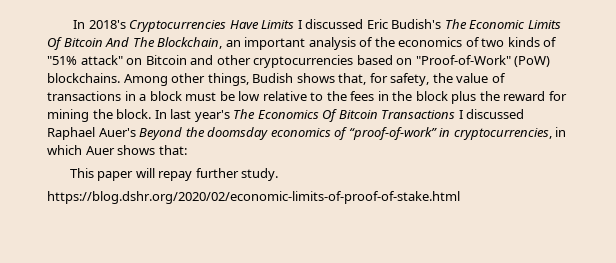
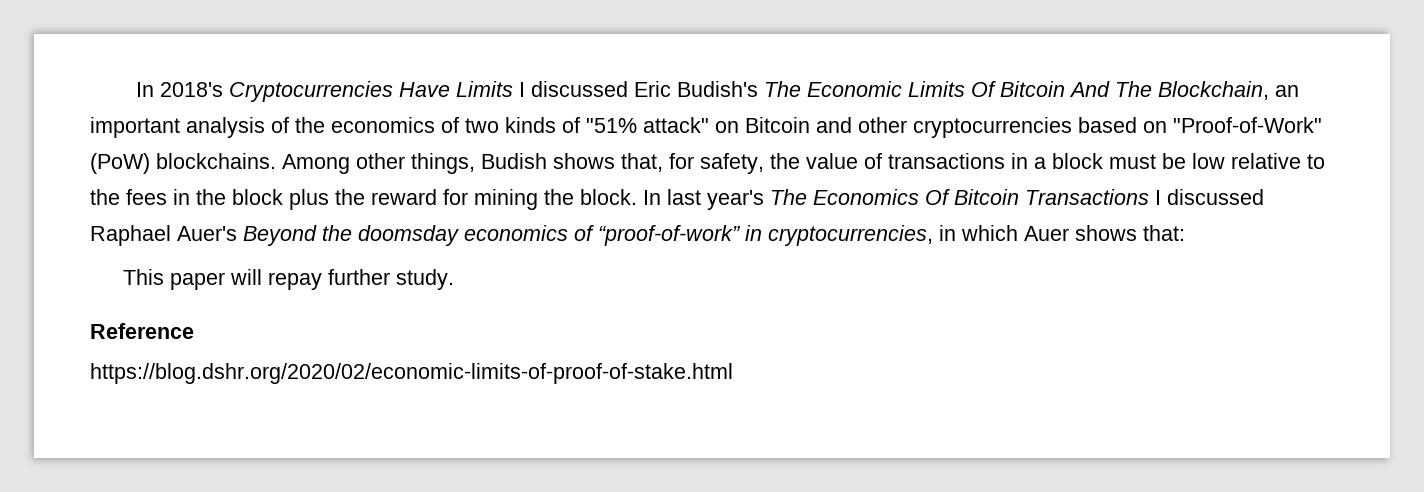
+ Reference

